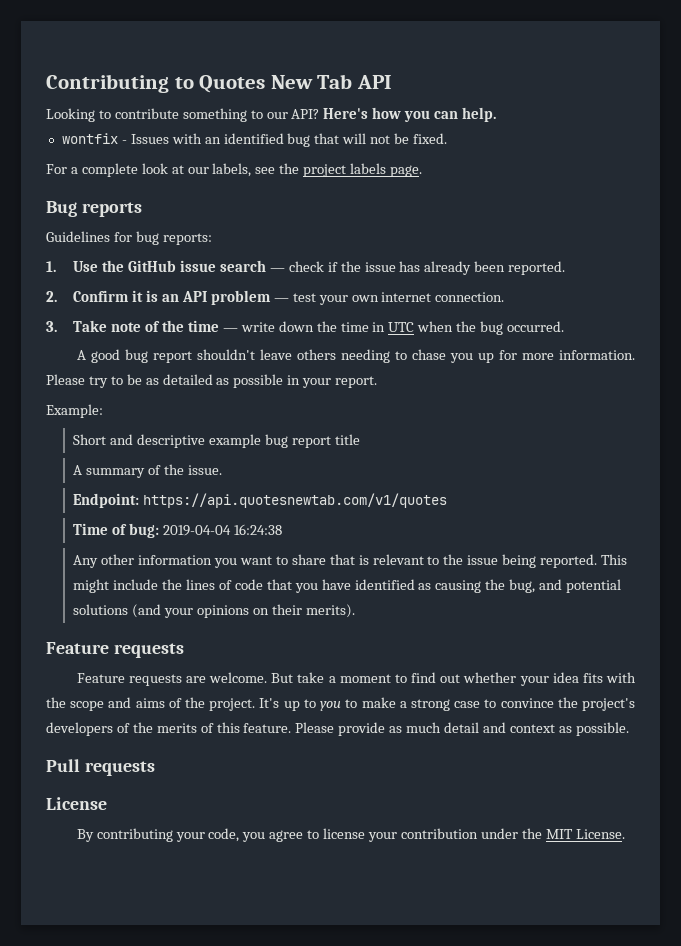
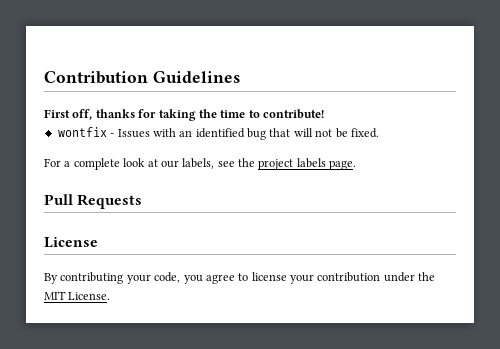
- Contributing to Quotes New Tab API
- Looking to contribute something to our API? Here's how you can help.
+ Contribution Guidelines
+ First off, thanks for taking the time to contribute!
- Bug reports
- Guidelines for bug reports:
- 1. Use the GitHub issue search — check if the issue has already been reported.
- 2. Confirm it is an API problem — test your own internet connection.
- 3. Take note of the time — write down the time in UTC when the bug occurred.
- A good bug report shouldn't leave others needing to chase you up for more information. Please try to be as detailed as possible in your report.
- Example:
- Short and descriptive example bug report title
- A summary of the issue.
- Endpoint: https://api.quotesnewtab.com/v1/quotes
- Time of bug: 2019-04-04 16:24:38
- Any other information you want to share that is relevant to the issue being reported. This might include the lines of code that you have identified as causing the bug, and potential solutions (and your opinions on their merits).
- Feature requests
- Feature requests are welcome. But take a moment to find out whether your idea fits with the scope and aims of the project. It's up to you to make a strong case to convince the project's developers of the merits of this feature. Please provide as much detail and context as possible.
- Pull requests
+ Pull Requests

